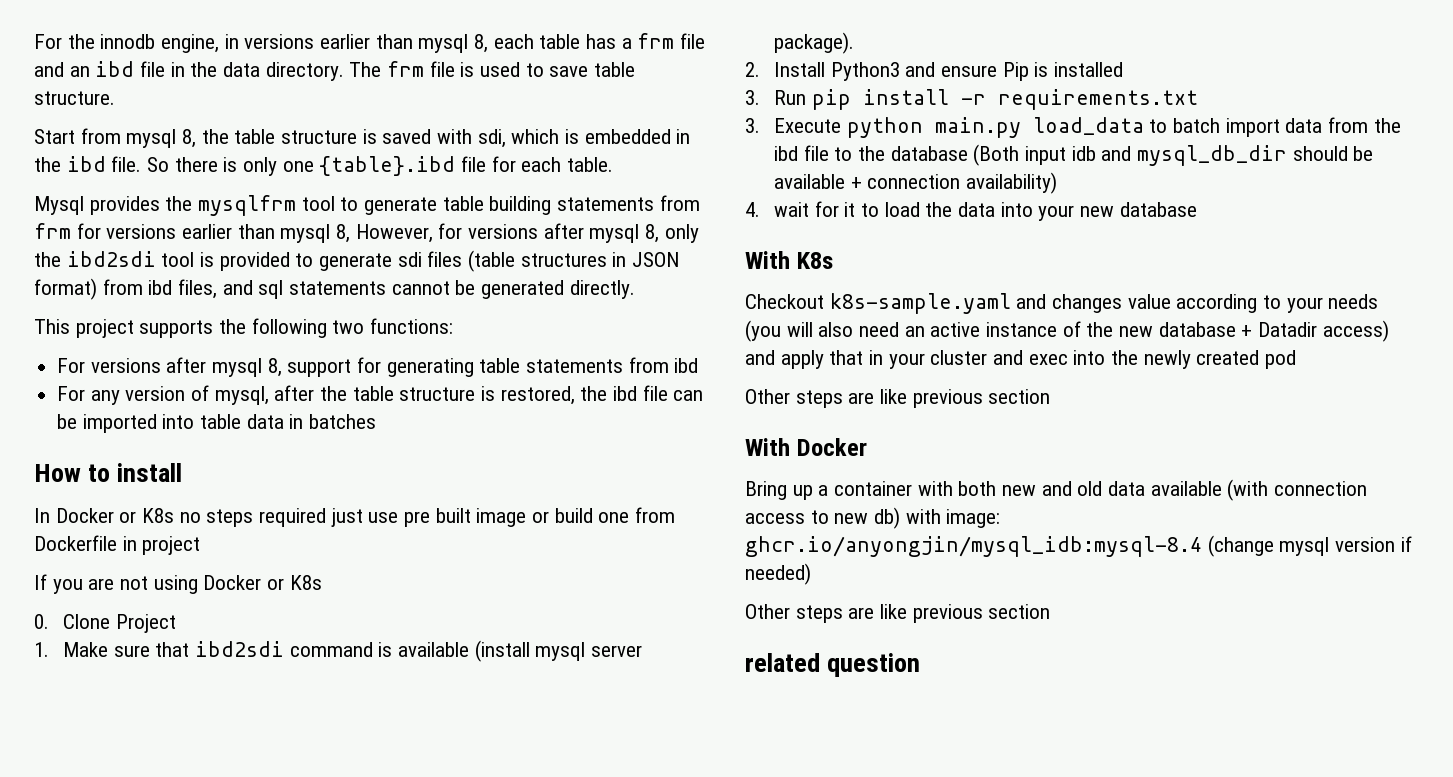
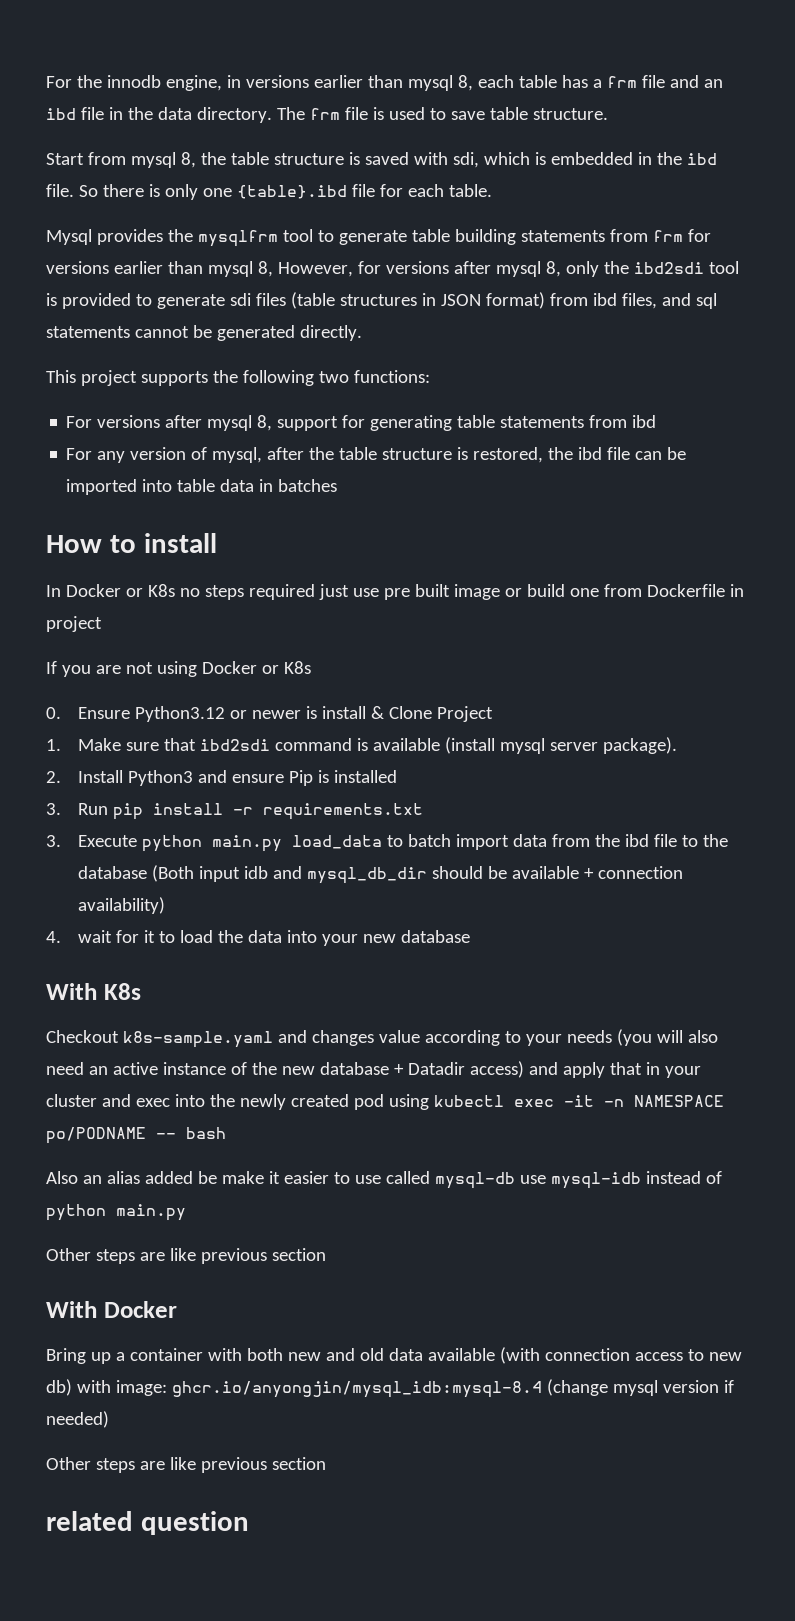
- 0. Clone Project
+ 0. Ensure Python3.12 or newer is install & Clone Project
- Checkout k8s-sample.yaml and changes value according to your needs (you will also need an active instance of the new database + Datadir access) and apply that in your cluster and exec into the newly created pod
+ Checkout k8s-sample.yaml and changes value according to your needs (you will also need an active instance of the new database + Datadir access) and apply that in your cluster and exec into the newly created pod using kubectl exec -it -n NAMESPACE po/PODNAME -- bash
+ Also an alias added be make it easier to use called mysql-db use mysql-idb instead of python main.py

